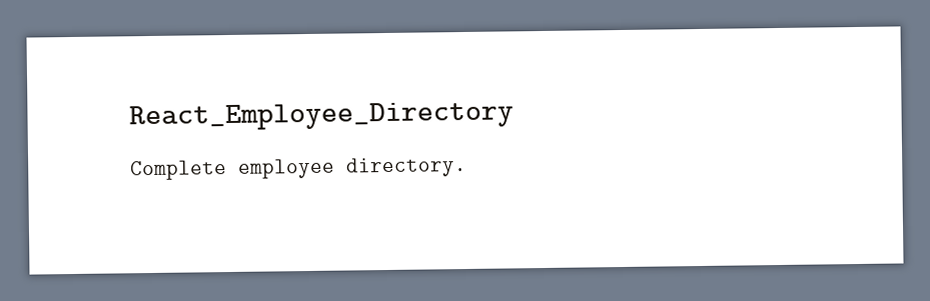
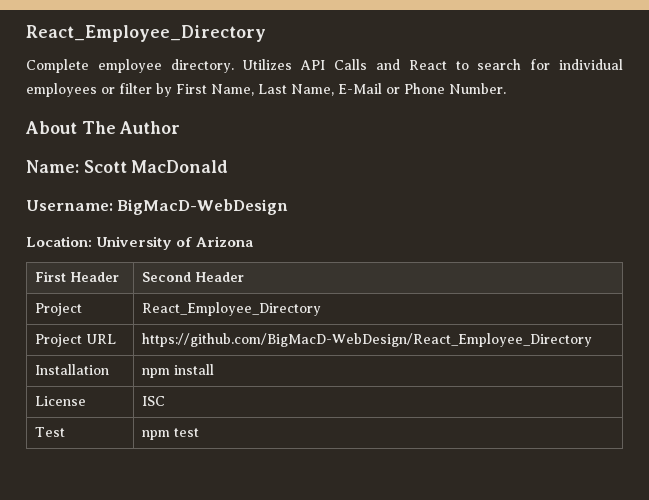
+ Utilizes API Calls and React to search for individual employees or filter by First Name, Last Name, E-Mail or Phone Number.
+ About The Author
+ Name: Scott MacDonald
+ Username: BigMacD-WebDesign
+ Location: University of Arizona
+ First Header | Second Header
+ Project | React_Employee_Directory
+ Project URL | https://github.com/BigMacD-WebDesign/React_Employee_Directory
+ Installation | npm install
+ License | ISC
+ Test | npm test

